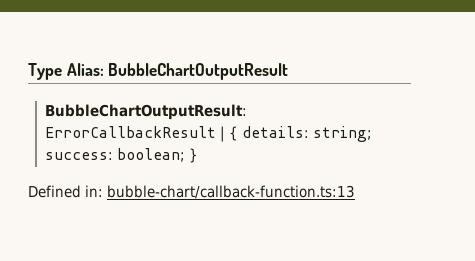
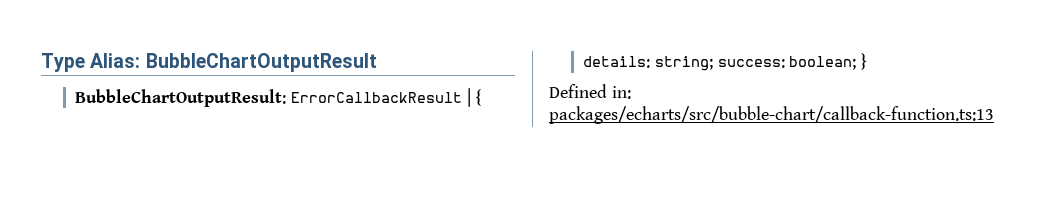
- Defined in: bubble-chart/callback-function.ts:13
+ Defined in: packages/echarts/src/bubble-chart/callback-function.ts:13

